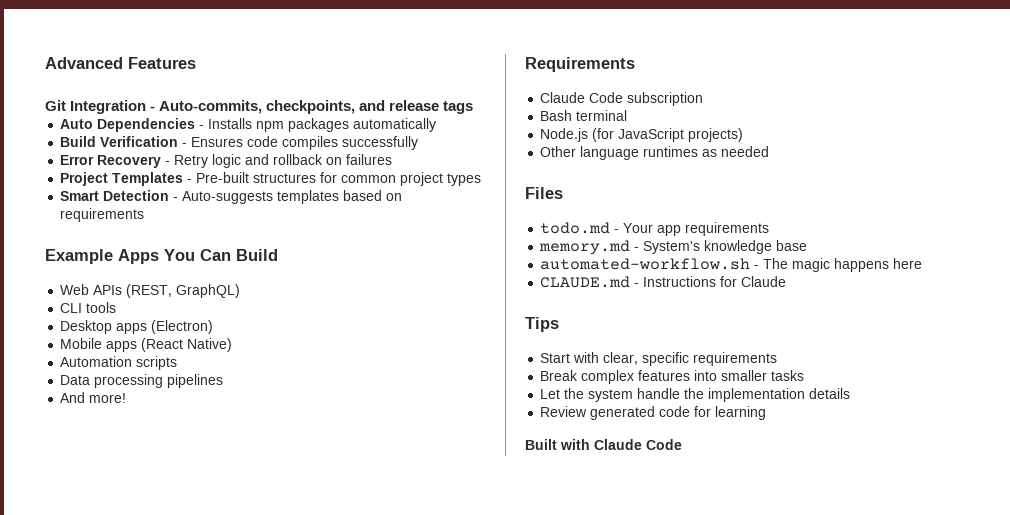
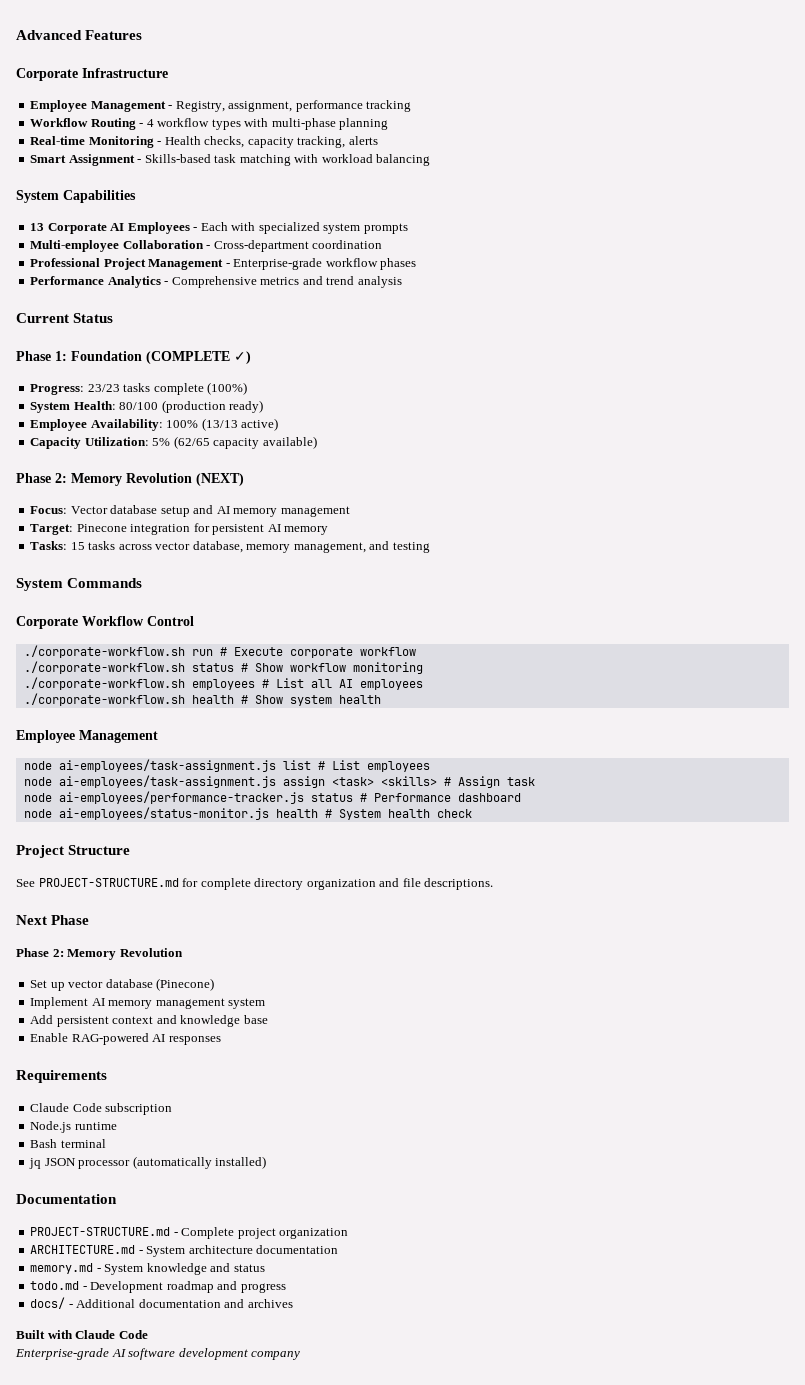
- Git Integration - Auto-commits, checkpoints, and release tags
- Auto Dependencies - Installs npm packages automatically
- Build Verification - Ensures code compiles successfully
- Error Recovery - Retry logic and rollback on failures
- Project Templates - Pre-built structures for common project types
- Smart Detection - Auto-suggests templates based on requirements
- Example Apps You Can Build
- Web APIs (REST, GraphQL)
- CLI tools
- Desktop apps (Electron)
- Mobile apps (React Native)
- Automation scripts
- Data processing pipelines
- And more!
+ Corporate Infrastructure
+ Employee Management - Registry, assignment, performance tracking
+ Workflow Routing - 4 workflow types with multi-phase planning
+ Real-time Monitoring - Health checks, capacity tracking, alerts
+ Smart Assignment - Skills-based task matching with workload balancing
+ System Capabilities
+ 13 Corporate AI Employees - Each with specialized system prompts
+ Multi-employee Collaboration - Cross-department coordination
+ Professional Project Management - Enterprise-grade workflow phases
+ Performance Analytics - Comprehensive metrics and trend analysis
+ Current Status
+ Phase 1: Foundation (COMPLETE ✓)
+ Progress: 23/23 tasks complete (100%)
+ System Health: 80/100 (production ready)
+ Employee Availability: 100% (13/13 active)
+ Capacity Utilization: 5% (62/65 capacity available)
+ Phase 2: Memory Revolution (NEXT)
+ Focus: Vector database setup and AI memory management
+ Target: Pinecone integration for persistent AI memory
+ Tasks: 15 tasks across vector database, memory management, and testing
+ System Commands
+ Corporate Workflow Control
+ ./corporate-workflow.sh run # Execute corporate workflow
+ ./corporate-workflow.sh status # Show workflow monitoring
+ ./corporate-workflow.sh employees # List all AI employees
+ ./corporate-workflow.sh health # Show system health
+ Employee Management
+ node ai-employees/task-assignment.js list # List employees
+ node ai-employees/task-assignment.js assign <task> <skills> # Assign task
+ node ai-employees/performance-tracker.js status # Performance dashboard
+ node ai-employees/status-monitor.js health # System health check
+ Project Structure
+ See PROJECT-STRUCTURE.md for complete directory organization and file descriptions.
+ Next Phase
+ Phase 2: Memory Revolution
+ Set up vector database (Pinecone)
+ Implement AI memory management system
+ Add persistent context and knowledge base
+ Enable RAG-powered AI responses
+ Node.js runtime
- Node.js (for JavaScript projects)
- Other language runtimes as needed
- Files
- todo.md - Your app requirements
- memory.md - System's knowledge base
- automated-workflow.sh - The magic happens here
- CLAUDE.md - Instructions for Claude
- Tips
- Start with clear, specific requirements
- Break complex features into smaller tasks
- Let the system handle the implementation details
- Review generated code for learning
+ jq JSON processor (automatically installed)
+ Documentation
+ PROJECT-STRUCTURE.md - Complete project organization
+ ARCHITECTURE.md - System architecture documentation
+ memory.md - System knowledge and status
+ todo.md - Development roadmap and progress
+ docs/ - Additional documentation and archives
+ Enterprise-grade AI software development company

